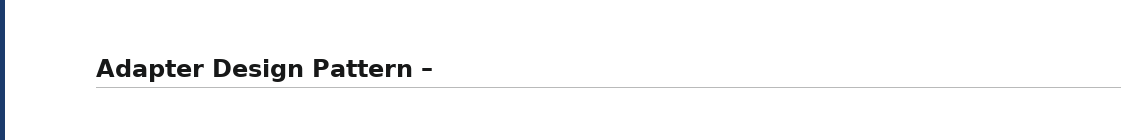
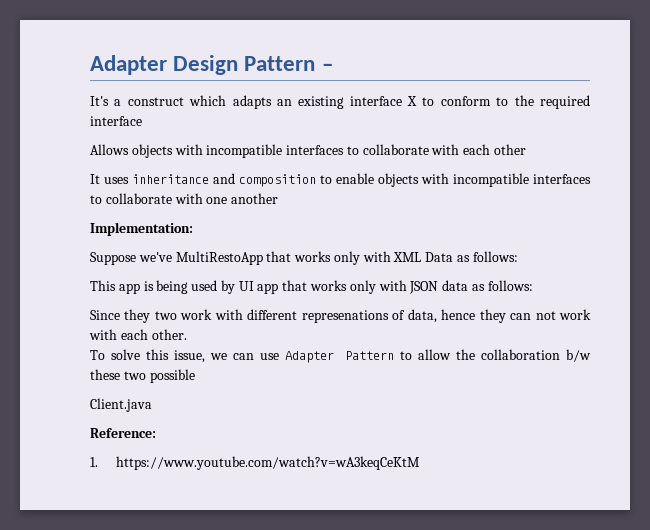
+ It's a construct which adapts an existing interface X to conform to the required interface
+ Allows objects with incompatible interfaces to collaborate with each other
+ It uses inheritance and composition to enable objects with incompatible interfaces to collaborate with one another
+ Implementation:
+ Suppose we've MultiRestoApp that works only with XML Data as follows:
+ This app is being used by UI app that works only with JSON data as follows:
+ Since they two work with different represenations of data, hence they can not work with each other.
+ To solve this issue, we can use Adapter Pattern to allow the collaboration b/w these two possible
+ Client.java
+ Reference:
+ 1. https://www.youtube.com/watch?v=wA3keqCeKtM

